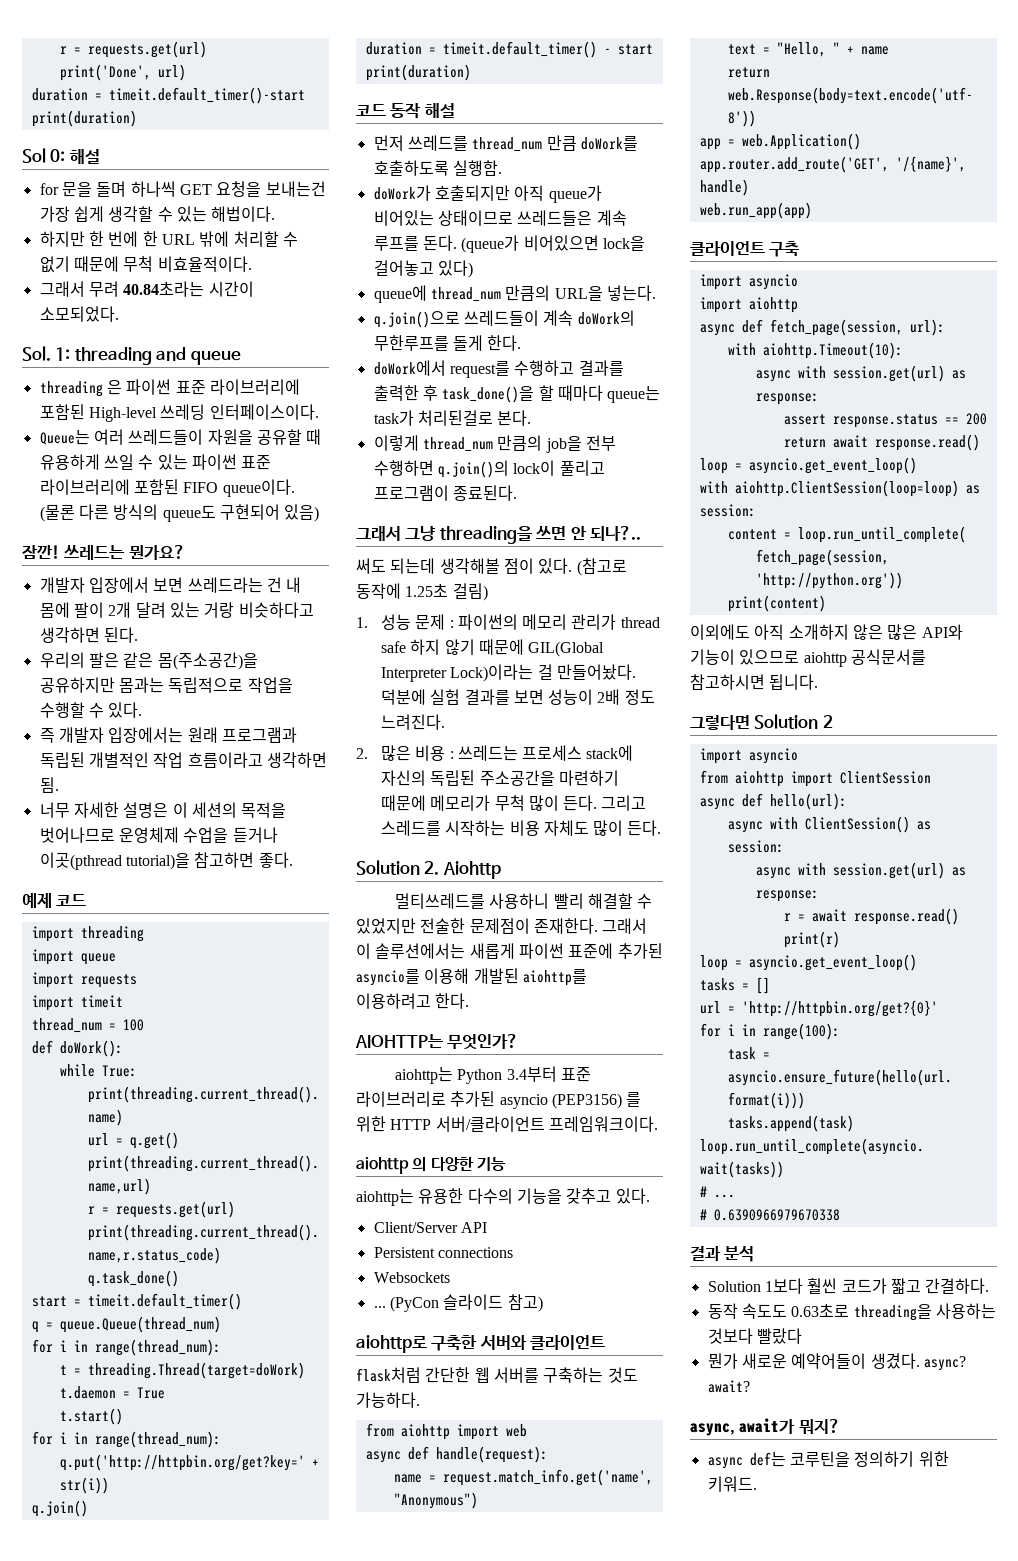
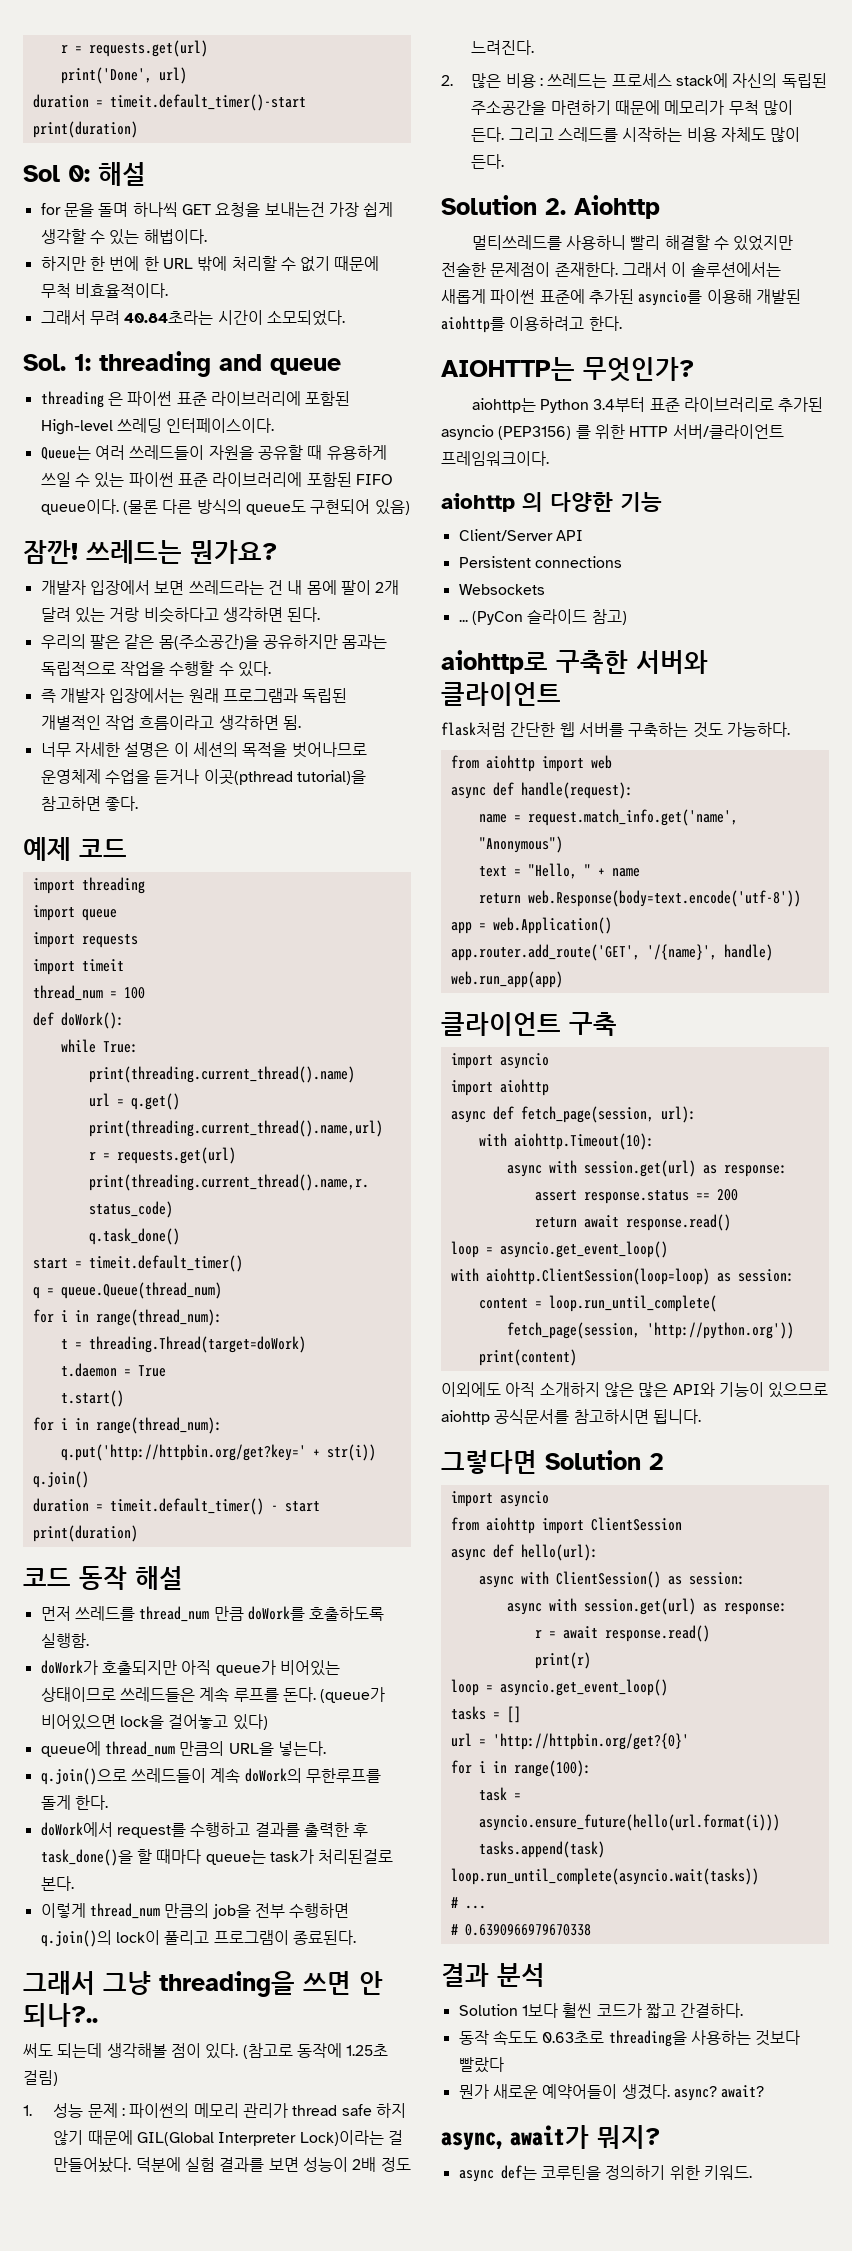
- aiohttp는 유용한 다수의 기능을 갖추고 있다.

